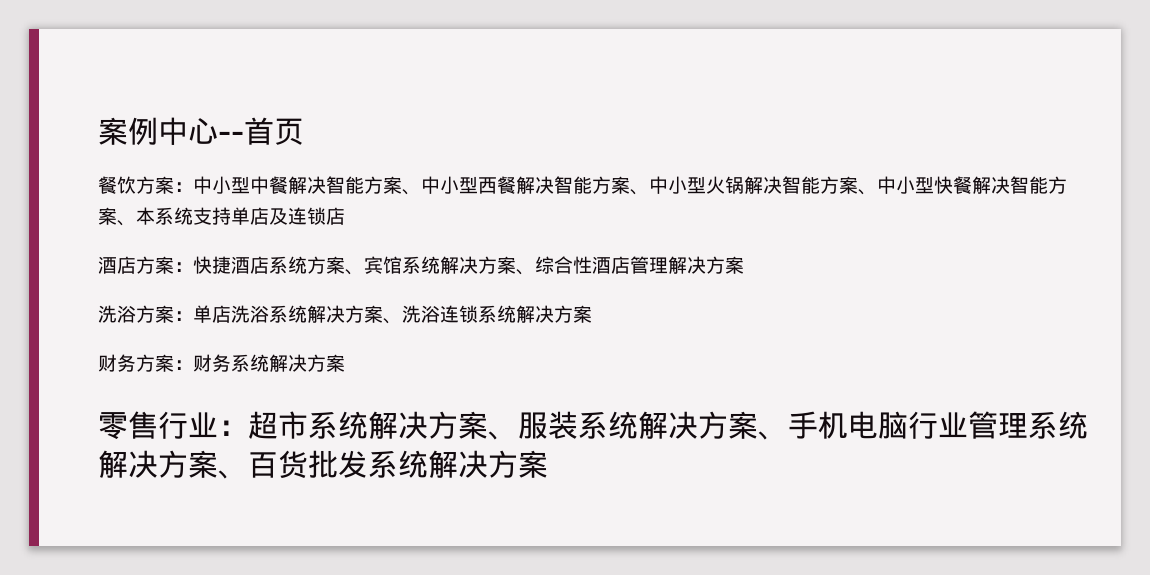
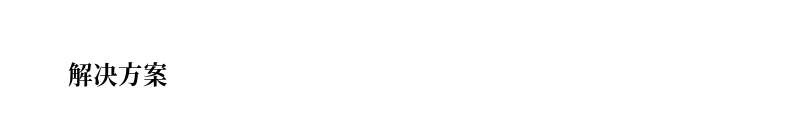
- 案例中心--首页
- 餐饮方案：中小型中餐解决智能方案、中小型西餐解决智能方案、中小型火锅解决智能方案、中小型快餐解决智能方案、本系统支持单店及连锁店
- 酒店方案：快捷酒店系统方案、宾馆系统解决方案、综合性酒店管理解决方案
- 洗浴方案：单店洗浴系统解决方案、洗浴连锁系统解决方案
- 财务方案：财务系统解决方案
- 零售行业：超市系统解决方案、服装系统解决方案、手机电脑行业管理系统解决方案、百货批发系统解决方案
+ 解决方案

